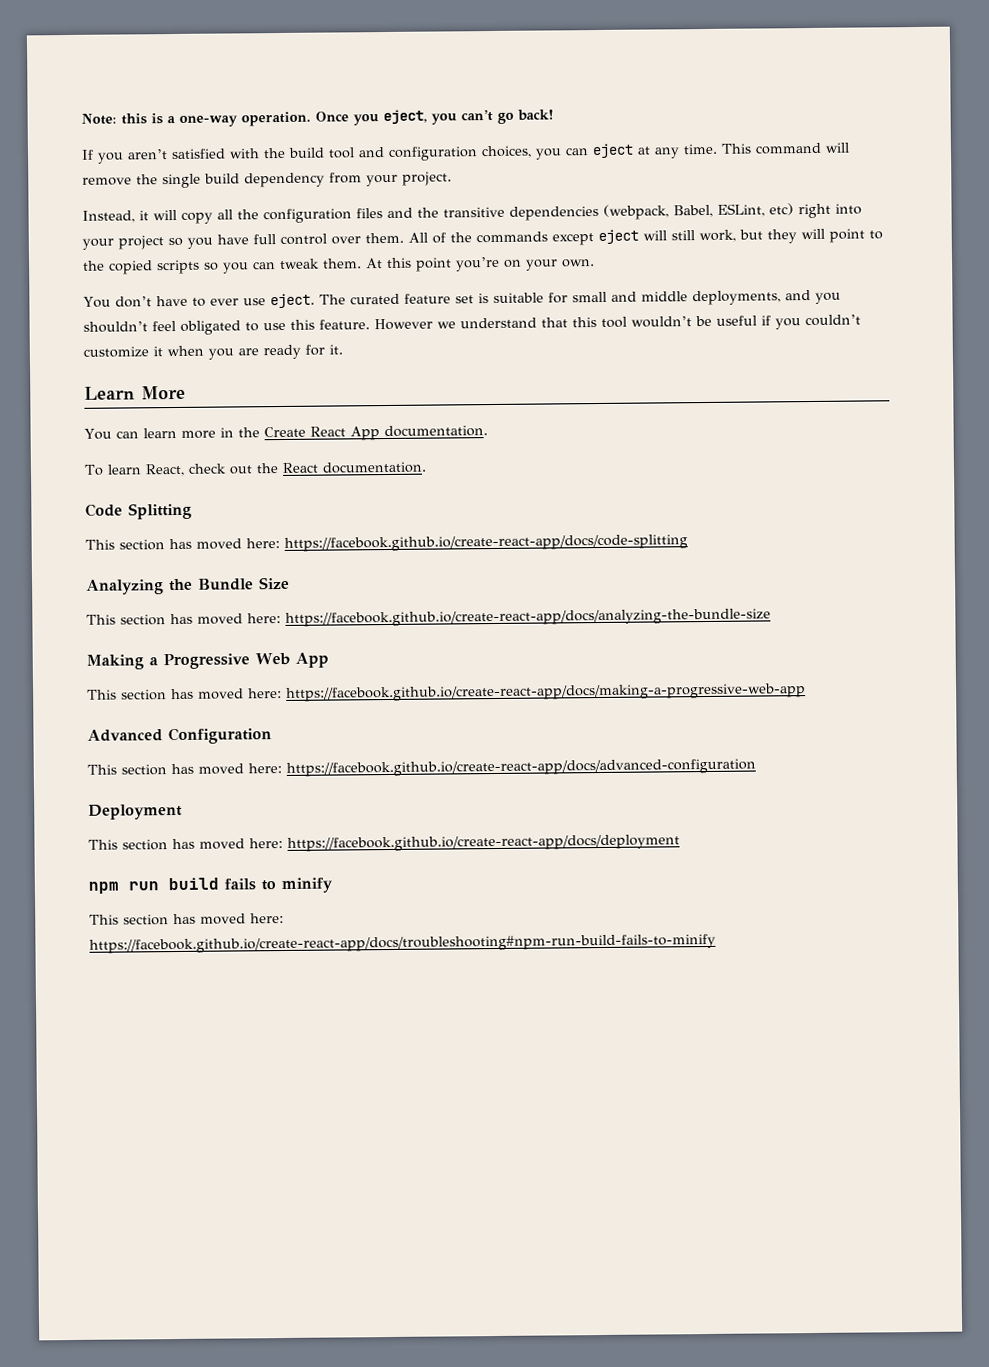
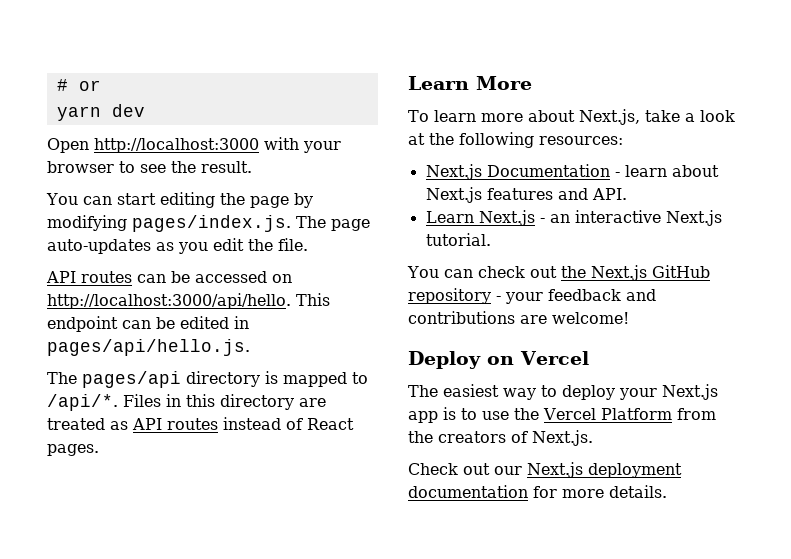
- Note: this is a one-way operation. Once you eject, you can’t go back!
- If you aren’t satisfied with the build tool and configuration choices, you can eject at any time. This command will remove the single build dependency from your project.
- Instead, it will copy all the configuration files and the transitive dependencies (webpack, Babel, ESLint, etc) right into your project so you have full control over them. All of the commands except eject will still work, but they will point to the copied scripts so you can tweak them. At this point you’re on your own.
- You don’t have to ever use eject. The curated feature set is suitable for small and middle deployments, and you shouldn’t feel obligated to use this feature. However we understand that this tool wouldn’t be useful if you couldn’t customize it when you are ready for it.
+ # or
+ yarn dev
+ Open http://localhost:3000 with your browser to see the result.
+ You can start editing the page by modifying pages/index.js. The page auto-updates as you edit the file.
+ API routes can be accessed on http://localhost:3000/api/hello. This endpoint can be edited in pages/api/hello.js.
+ The pages/api directory is mapped to /api/*. Files in this directory are treated as API routes instead of React pages.
  Learn More
- You can learn more in the Create React App documentation.
- To learn React, check out the React documentation.
- Code Splitting
- This section has moved here: https://facebook.github.io/create-react-app/docs/code-splitting
- Analyzing the Bundle Size
- This section has moved here: https://facebook.github.io/create-react-app/docs/analyzing-the-bundle-size
- Making a Progressive Web App
- This section has moved here: https://facebook.github.io/create-react-app/docs/making-a-progressive-web-app
- Advanced Configuration
- This section has moved here: https://facebook.github.io/create-react-app/docs/advanced-configuration
- Deployment
- This section has moved here: https://facebook.github.io/create-react-app/docs/deployment
- npm run build fails to minify
- This section has moved here: https://facebook.github.io/create-react-app/docs/troubleshooting#npm-run-build-fails-to-minify
+ To learn more about Next.js, take a look at the following resources:
+ Next.js Documentation - learn about Next.js features and API.
+ Learn Next.js - an interactive Next.js tutorial.
+ You can check out the Next.js GitHub repository - your feedback and contributions are welcome!
+ Deploy on Vercel
+ The easiest way to deploy your Next.js app is to use the Vercel Platform from the creators of Next.js.
+ Check out our Next.js deployment documentation for more details.

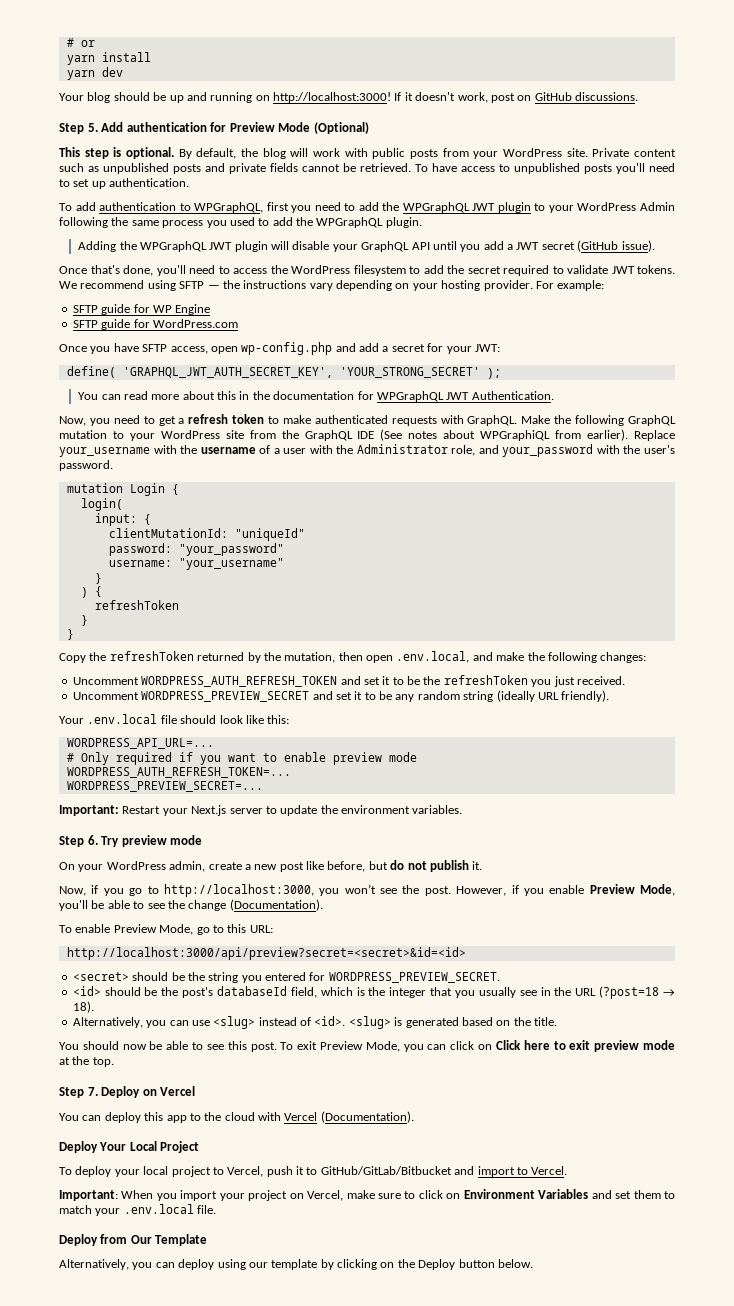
+ yarn install
- Open http://localhost:3000 with your browser to see the result.
- You can start editing the page by modifying pages/index.js. The page auto-updates as you edit the file.
- API routes can be accessed on http://localhost:3000/api/hello. This endpoint can be edited in pages/api/hello.js.
- The pages/api directory is mapped to /api/*. Files in this directory are treated as API routes instead of React pages.
- Learn More
- To learn more about Next.js, take a look at the following resources:
- Next.js Documentation - learn about Next.js features and API.
- Learn Next.js - an interactive Next.js tutorial.
- You can check out the Next.js GitHub repository - your feedback and contributions are welcome!
- Deploy on Vercel
- The easiest way to deploy your Next.js app is to use the Vercel Platform from the creators of Next.js.
- Check out our Next.js deployment documentation for more details.
+ Your blog should be up and running on http://localhost:3000! If it doesn't work, post on GitHub discussions.
+ Step 5. Add authentication for Preview Mode (Optional)
+ This step is optional. By default, the blog will work with public posts from your WordPress site. Private content such as unpublished posts and private fields cannot be retrieved. To have access to unpublished posts you'll need to set up authentication.
+ To add authentication to WPGraphQL, first you need to add the WPGraphQL JWT plugin to your WordPress Admin following the same process you used to add the WPGraphQL plugin.
+ Adding the WPGraphQL JWT plugin will disable your GraphQL API until you add a JWT secret (GitHub issue).
+ Once that's done, you'll need to access the WordPress filesystem to add the secret required to validate JWT tokens. We recommend using SFTP — the instructions vary depending on your hosting provider. For example:
+ SFTP guide for WP Engine
+ SFTP guide for WordPress.com
+ Once you have SFTP access, open wp-config.php and add a secret for your JWT:
+ define( 'GRAPHQL_JWT_AUTH_SECRET_KEY', 'YOUR_STRONG_SECRET' );
+ You can read more about this in the documentation for WPGraphQL JWT Authentication.
+ Now, you need to get a refresh token to make authenticated requests with GraphQL. Make the following GraphQL mutation to your WordPress site from the GraphQL IDE (See notes about WPGraphiQL from earlier). Replace your_username with the username of a user with the Administrator role, and your_password with the user's password.
+ mutation Login {
+ login(
+ input: {
+ clientMutationId: "uniqueId"
+ password: "your_password"
+ username: "your_username"
+ }
+ ) {
+ refreshToken
+ }
+ }
+ Copy the refreshToken returned by the mutation, then open .env.local, and make the following changes:
+ Uncomment WORDPRESS_AUTH_REFRESH_TOKEN and set it to be the refreshToken you just received.
+ Uncomment WORDPRESS_PREVIEW_SECRET and set it to be any random string (ideally URL friendly).
+ Your .env.local file should look like this:
+ WORDPRESS_API_URL=...
+ # Only required if you want to enable preview mode
+ WORDPRESS_AUTH_REFRESH_TOKEN=...
+ WORDPRESS_PREVIEW_SECRET=...
+ Important: Restart your Next.js server to update the environment variables.
+ Step 6. Try preview mode
+ On your WordPress admin, create a new post like before, but do not publish it.
+ Now, if you go to http://localhost:3000, you won’t see the post. However, if you enable Preview Mode, you'll be able to see the change (Documentation).
+ To enable Preview Mode, go to this URL:
+ http://localhost:3000/api/preview?secret=<secret>&id=<id>
+ <secret> should be the string you entered for WORDPRESS_PREVIEW_SECRET.
+ <id> should be the post's databaseId field, which is the integer that you usually see in the URL (?post=18 → 18).
+ Alternatively, you can use <slug> instead of <id>. <slug> is generated based on the title.
+ You should now be able to see this post. To exit Preview Mode, you can click on Click here to exit preview mode at the top.
+ Step 7. Deploy on Vercel
+ You can deploy this app to the cloud with Vercel (Documentation).
+ Deploy Your Local Project
+ To deploy your local project to Vercel, push it to GitHub/GitLab/Bitbucket and import to Vercel.
+ Important: When you import your project on Vercel, make sure to click on Environment Variables and set them to match your .env.local file.
+ Deploy from Our Template
+ Alternatively, you can deploy using our template by clicking on the Deploy button below.

